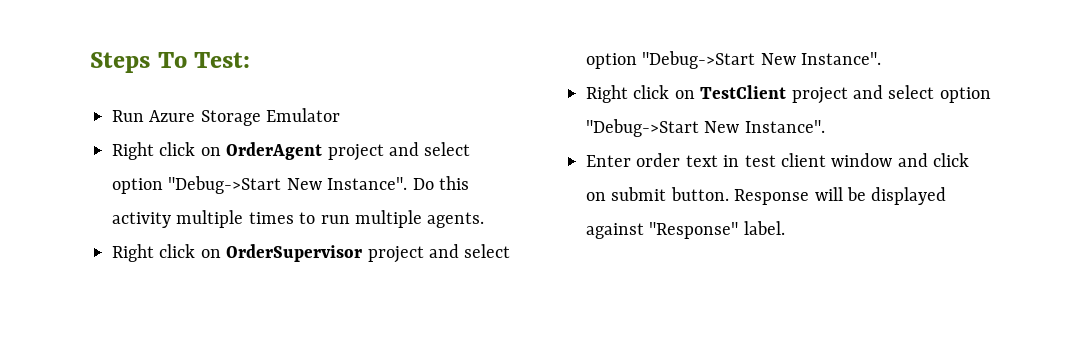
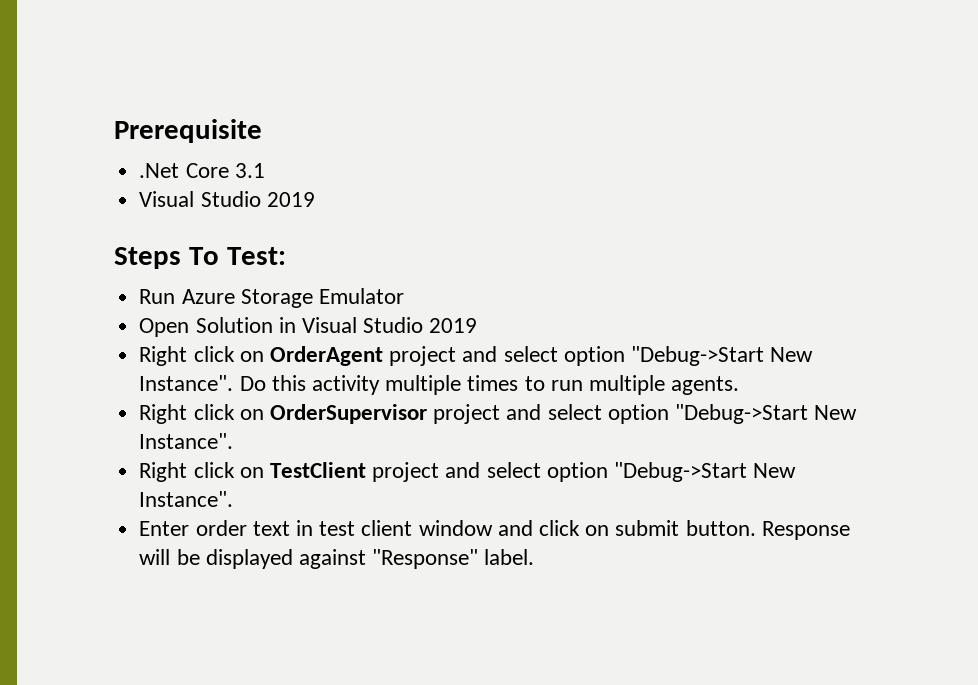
+ Prerequisite
+ .Net Core 3.1
+ Visual Studio 2019
+ Open Solution in Visual Studio 2019

